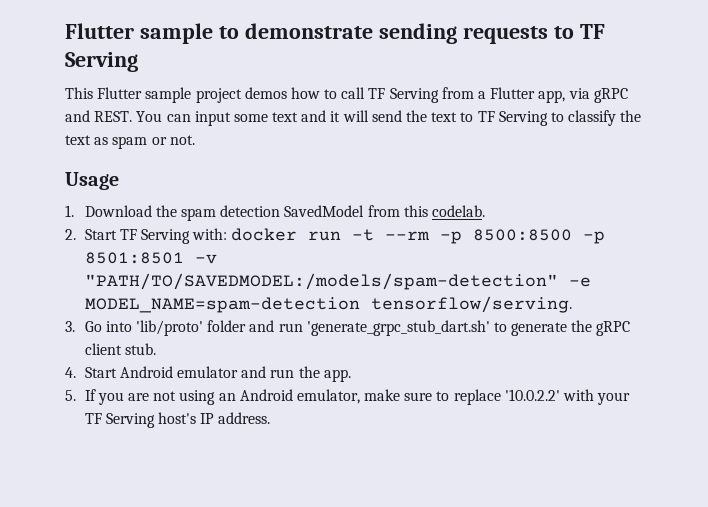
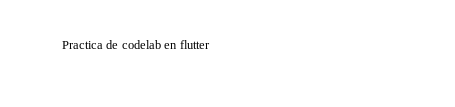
- Flutter sample to demonstrate sending requests to TF Serving
- This Flutter sample project demos how to call TF Serving from a Flutter app, via gRPC and REST. You can input some text and it will send the text to TF Serving to classify the text as spam or not.
- Usage
- 1. Download the spam detection SavedModel from this codelab.
- 2. Start TF Serving with: docker run -t --rm -p 8500:8500 -p 8501:8501 -v "PATH/TO/SAVEDMODEL:/models/spam-detection" -e MODEL_NAME=spam-detection tensorflow/serving.
- 3. Go into 'lib/proto' folder and run 'generate_grpc_stub_dart.sh' to generate the gRPC client stub.
- 4. Start Android emulator and run the app.
- 5. If you are not using an Android emulator, make sure to replace '10.0.2.2' with your TF Serving host's IP address.
+ Practica de codelab en flutter

